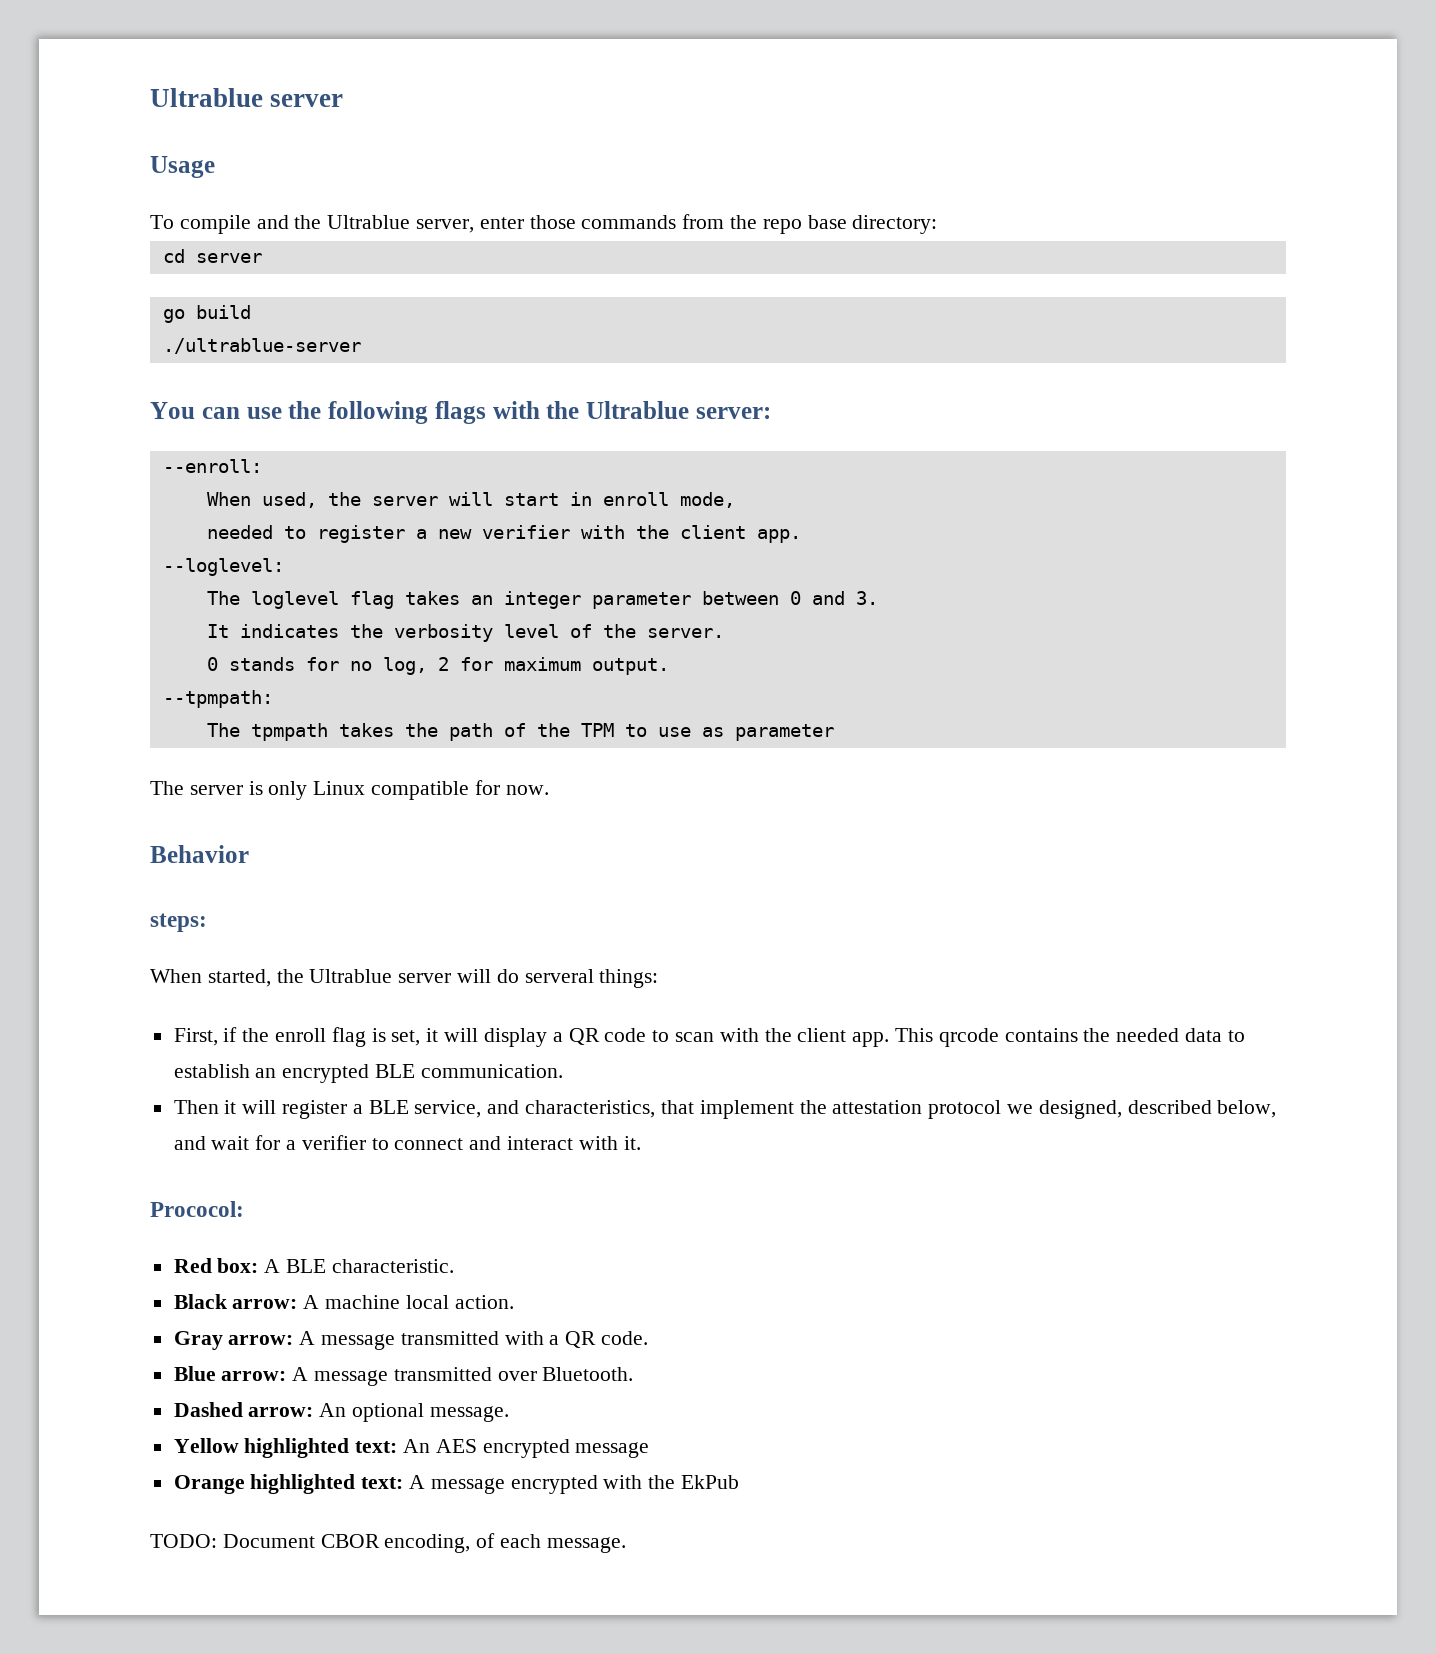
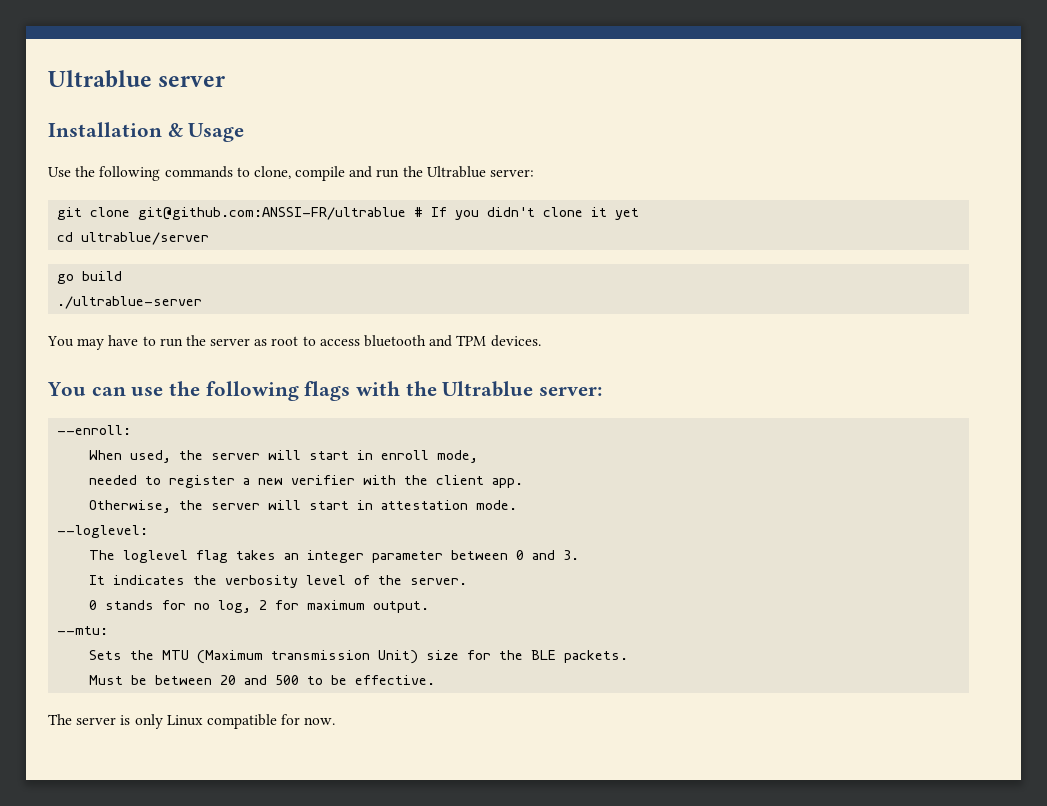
- Usage
+ Installation & Usage
- To compile and the Ultrablue server, enter those commands from the repo base directory:
+ Use the following commands to clone, compile and run the Ultrablue server:
+ git clone git@github.com:ANSSI-FR/ultrablue # If you didn't clone it yet
- cd server
+ cd ultrablue/server
+ You may have to run the server as root to access bluetooth and TPM devices.
+ Otherwise, the server will start in attestation mode.
- --tpmpath:
- The tpmpath takes the path of the TPM to use as parameter
+ --mtu:
+ Sets the MTU (Maximum transmission Unit) size for the BLE packets.
+ Must be between 20 and 500 to be effective.
- Behavior
- steps:
- When started, the Ultrablue server will do serveral things:
- First, if the enroll flag is set, it will display a QR code to scan with the client app. This qrcode contains the needed data to establish an encrypted BLE communication.
- Then it will register a BLE service, and characteristics, that implement the attestation protocol we designed, described below, and wait for a verifier to connect and interact with it.
- Prococol:
- Red box: A BLE characteristic.
- Black arrow: A machine local action.
- Gray arrow: A message transmitted with a QR code.
- Blue arrow: A message transmitted over Bluetooth.
- Dashed arrow: An optional message.
- Yellow highlighted text: An AES encrypted message
- Orange highlighted text: A message encrypted with the EkPub
- TODO: Document CBOR encoding, of each message.

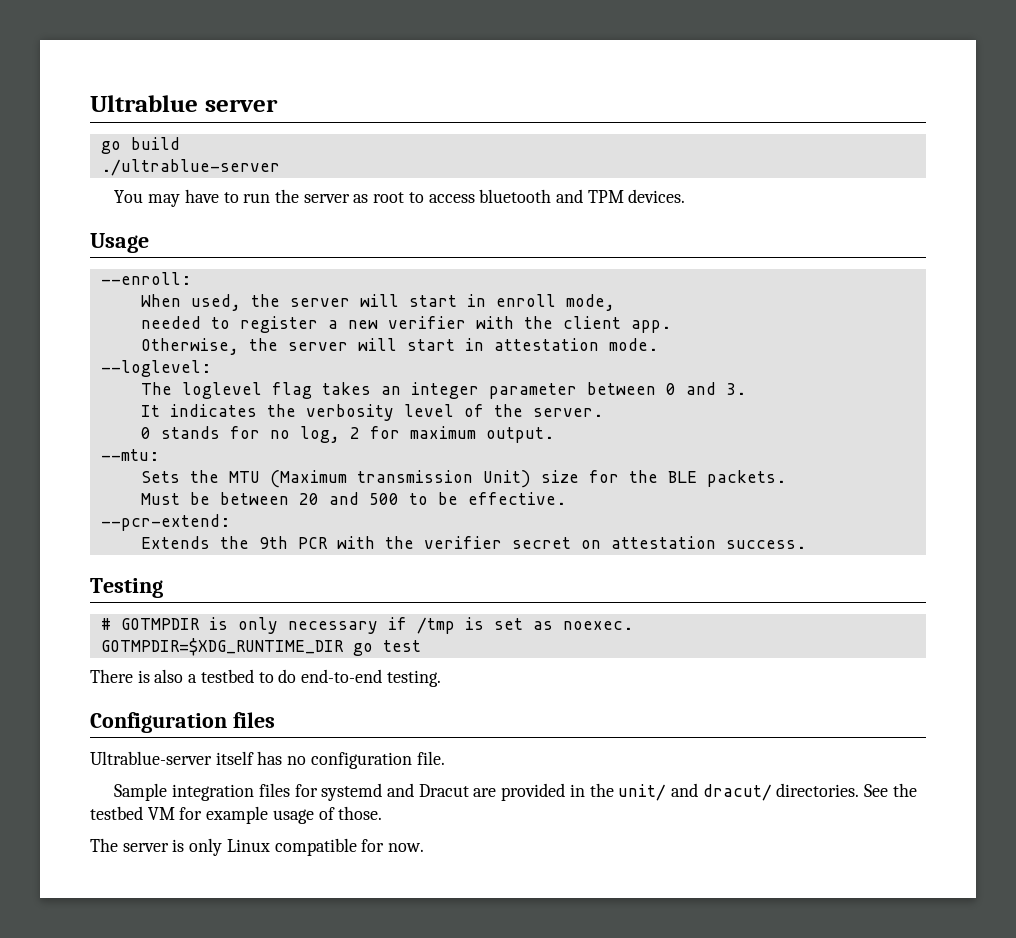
- Installation & Usage
- Use the following commands to clone, compile and run the Ultrablue server:
- git clone git@github.com:ANSSI-FR/ultrablue # If you didn't clone it yet
- cd ultrablue/server
- You can use the following flags with the Ultrablue server:
+ Usage
+ --pcr-extend:
+ Extends the 9th PCR with the verifier secret on attestation success.
+ Testing
+ # GOTMPDIR is only necessary if /tmp is set as noexec.
+ GOTMPDIR=$XDG_RUNTIME_DIR go test
+ There is also a testbed to do end-to-end testing.
+ Configuration files
+ Ultrablue-server itself has no configuration file.
+ Sample integration files for systemd and Dracut are provided in the unit/ and dracut/ directories. See the testbed VM for example usage of those.

